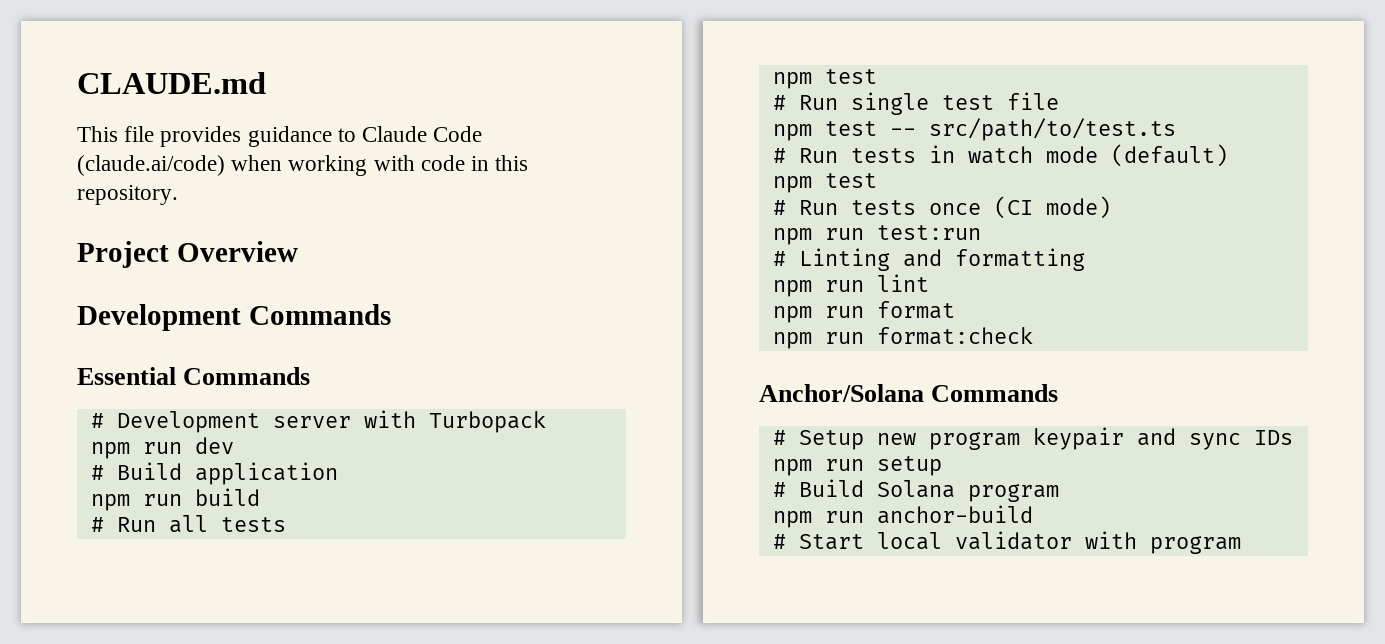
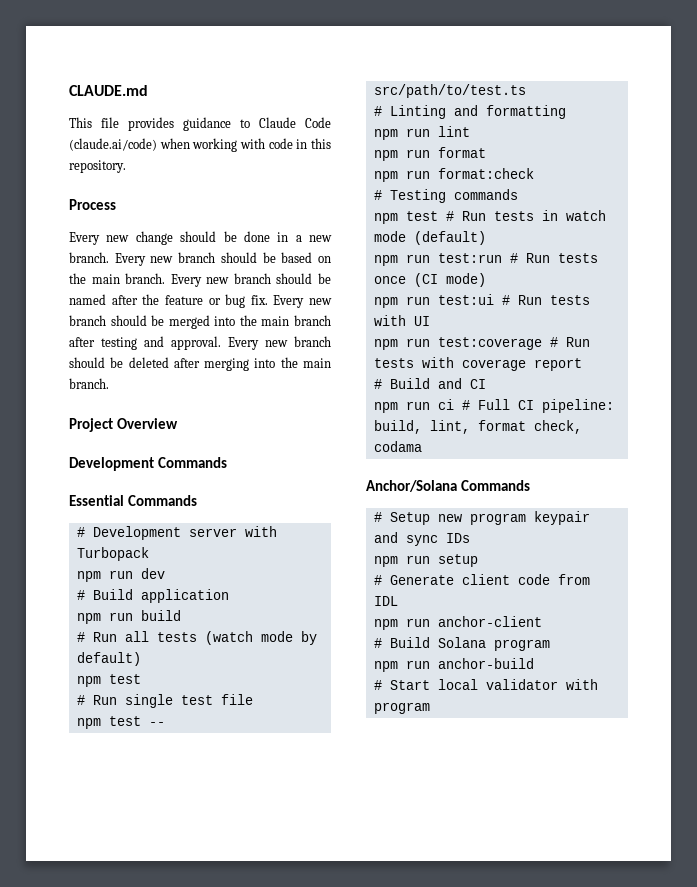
+ Process
+ Every new change should be done in a new branch. Every new branch should be based on the main branch. Every new branch should be named after the feature or bug fix. Every new branch should be merged into the main branch after testing and approval. Every new branch should be deleted after merging into the main branch.
- # Run all tests
+ # Run all tests (watch mode by default)
- # Run tests in watch mode (default)
- npm test
- # Run tests once (CI mode)
- npm run test:run
+ # Testing commands
+ npm test # Run tests in watch mode (default)
+ npm run test:run # Run tests once (CI mode)
+ npm run test:ui # Run tests with UI
+ npm run test:coverage # Run tests with coverage report
+ # Build and CI
+ npm run ci # Full CI pipeline: build, lint, format check, codama
+ # Generate client code from IDL
+ npm run anchor-client

